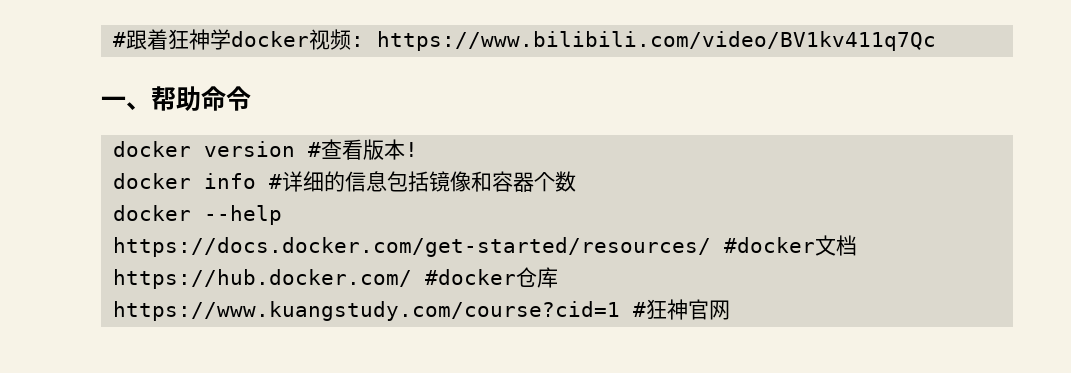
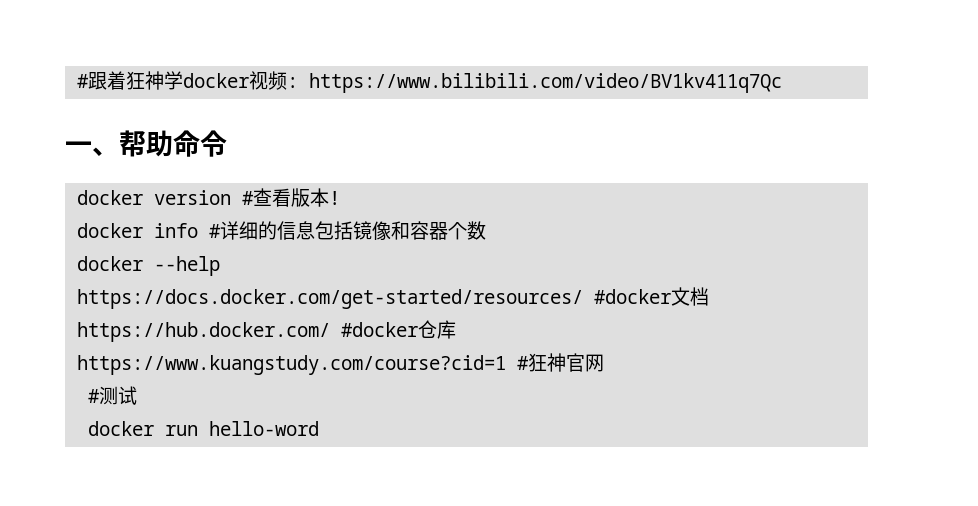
+ #测试
+ docker run hello-word

